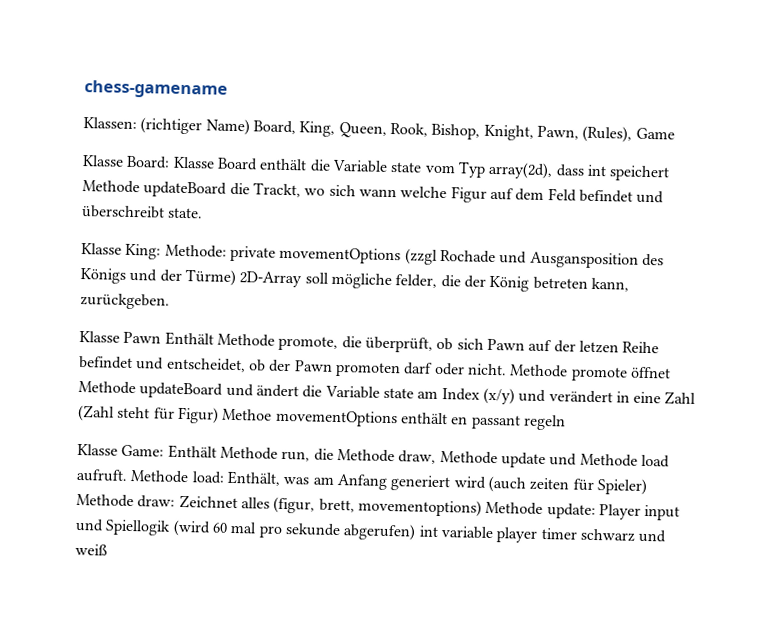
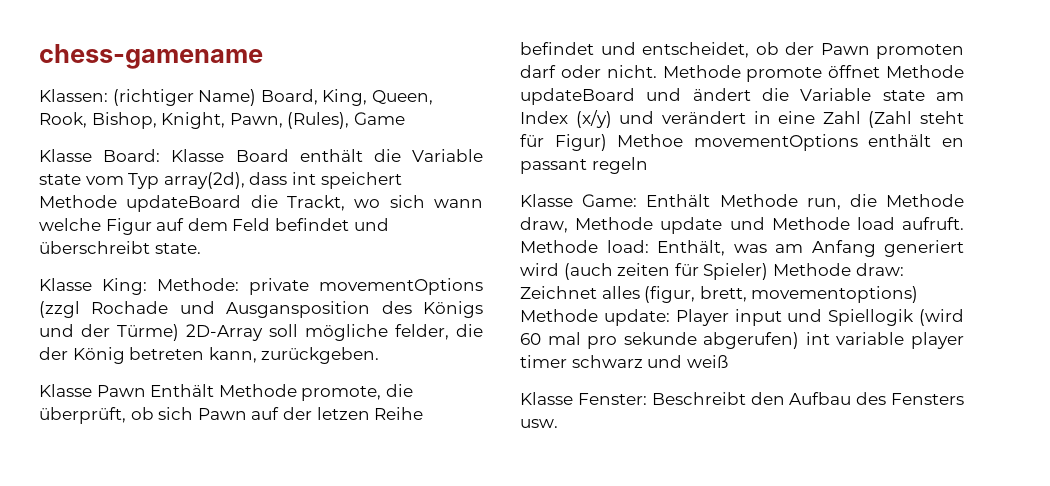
+ Klasse Fenster: Beschreibt den Aufbau des Fensters usw.

